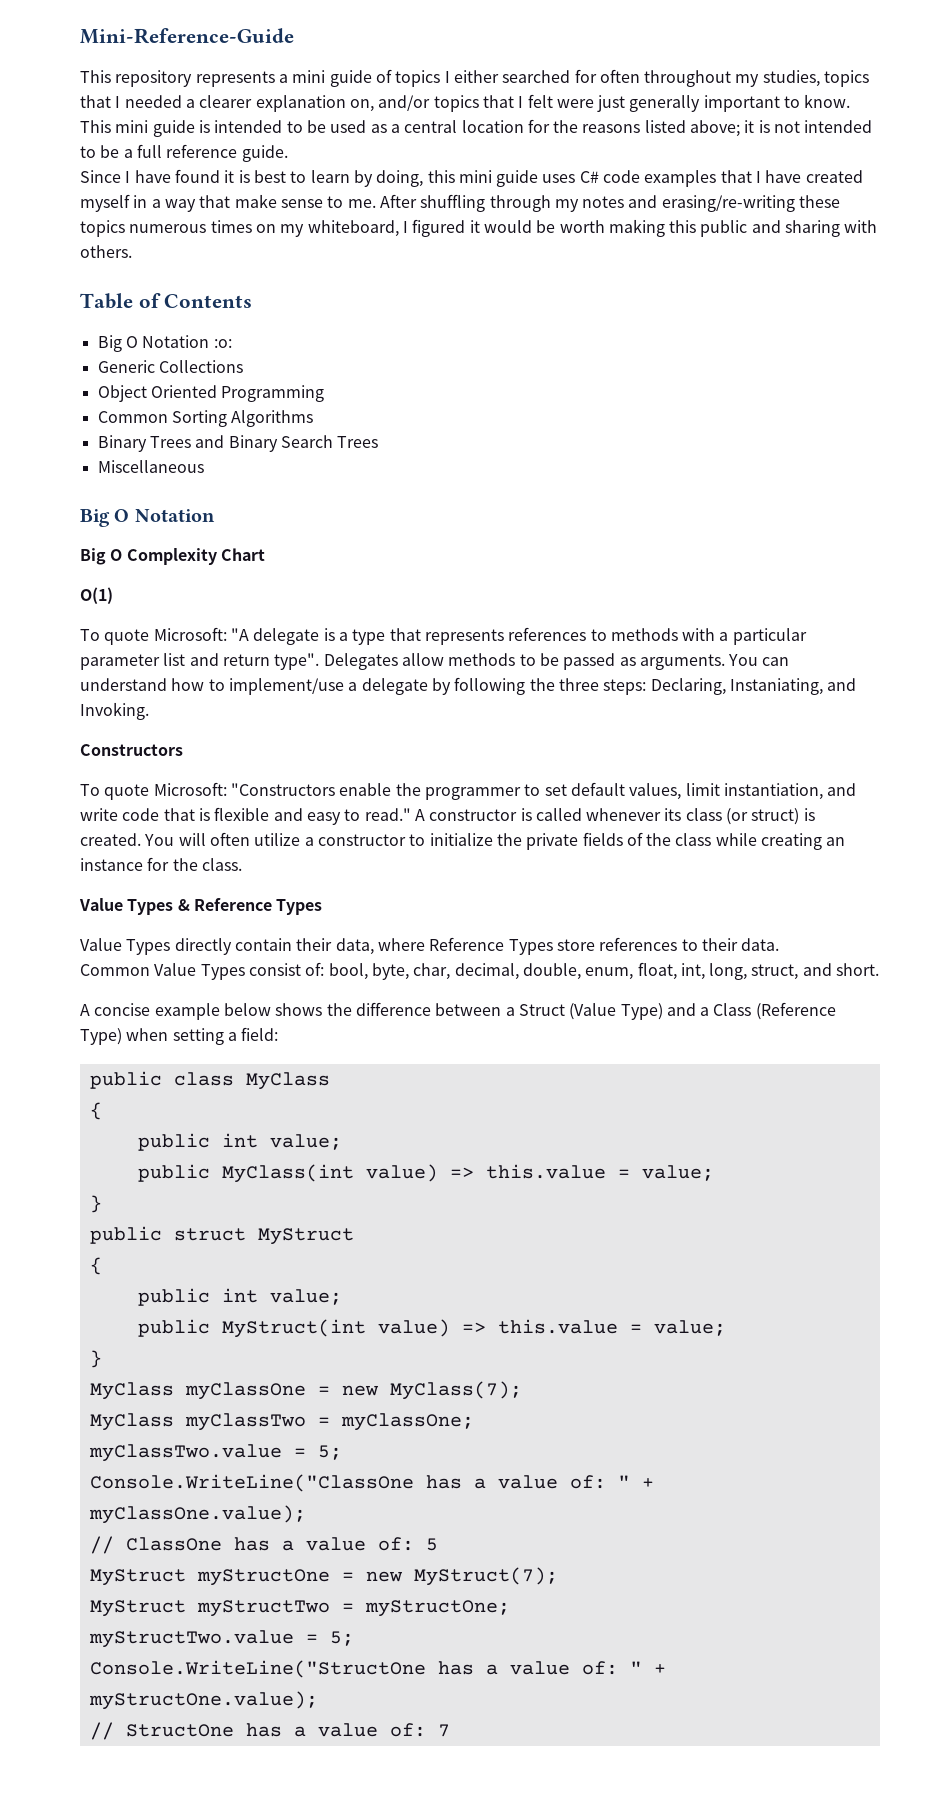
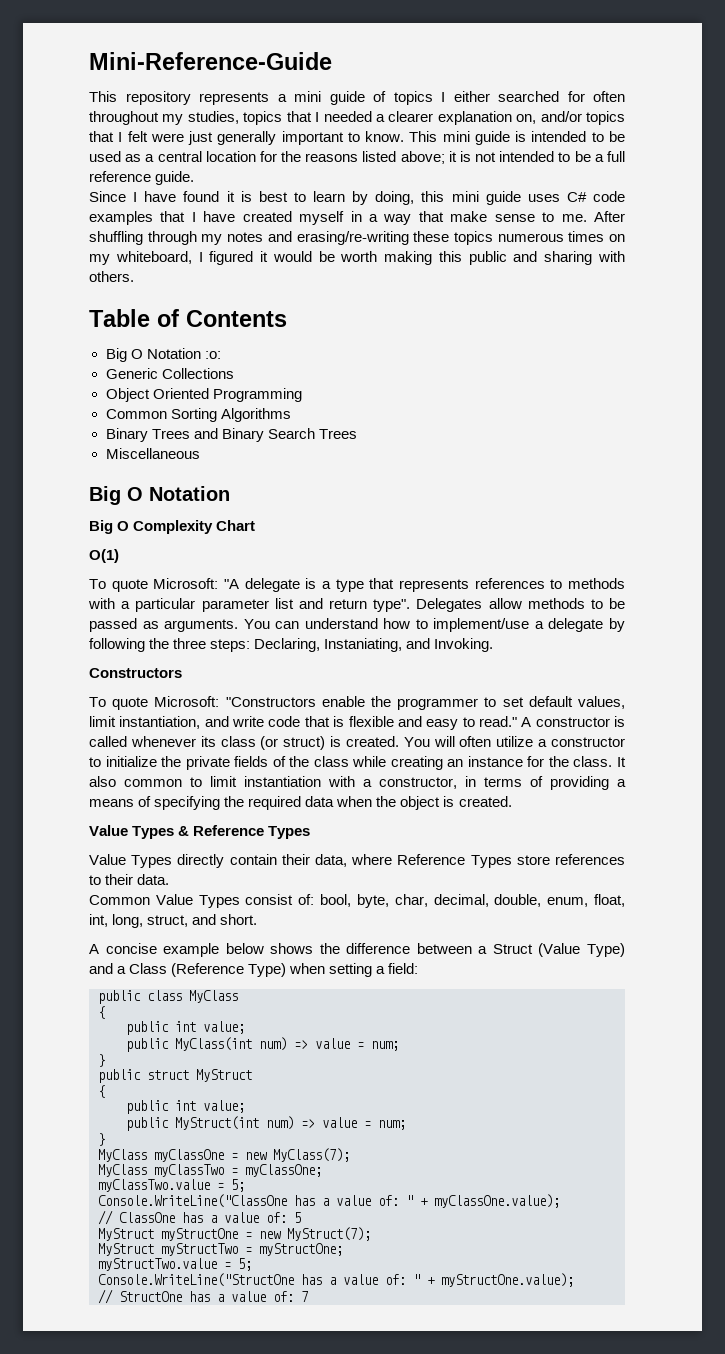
+ It also common to limit instantiation with a constructor, in terms of providing a means of specifying the required data when the object is created.
- public MyClass(int value) => this.value = value;
+ public MyClass(int num) => value = num;
- public MyStruct(int value) => this.value = value;
+ public MyStruct(int num) => value = num;

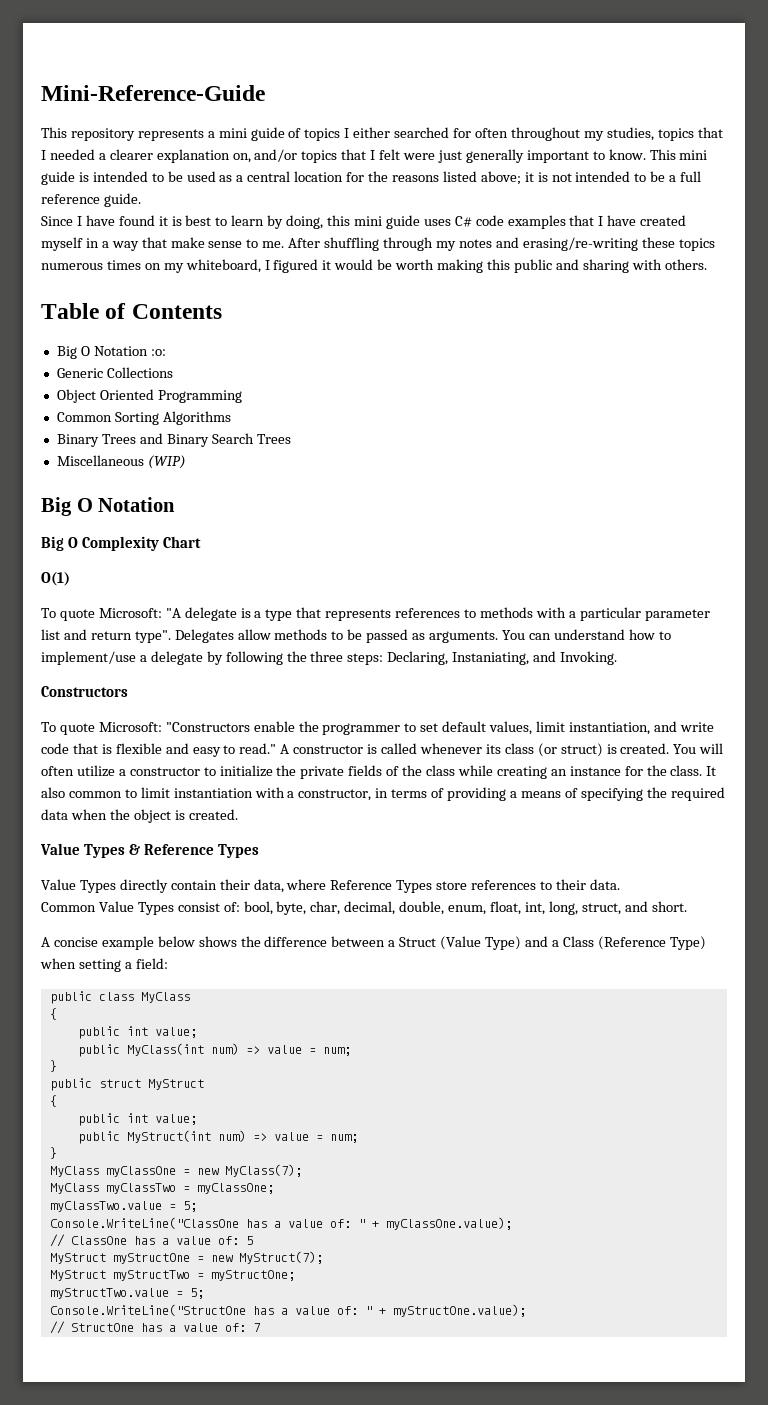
- Miscellaneous
+ Miscellaneous (WIP)

